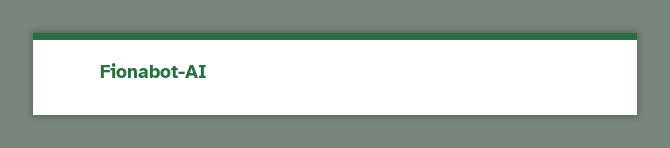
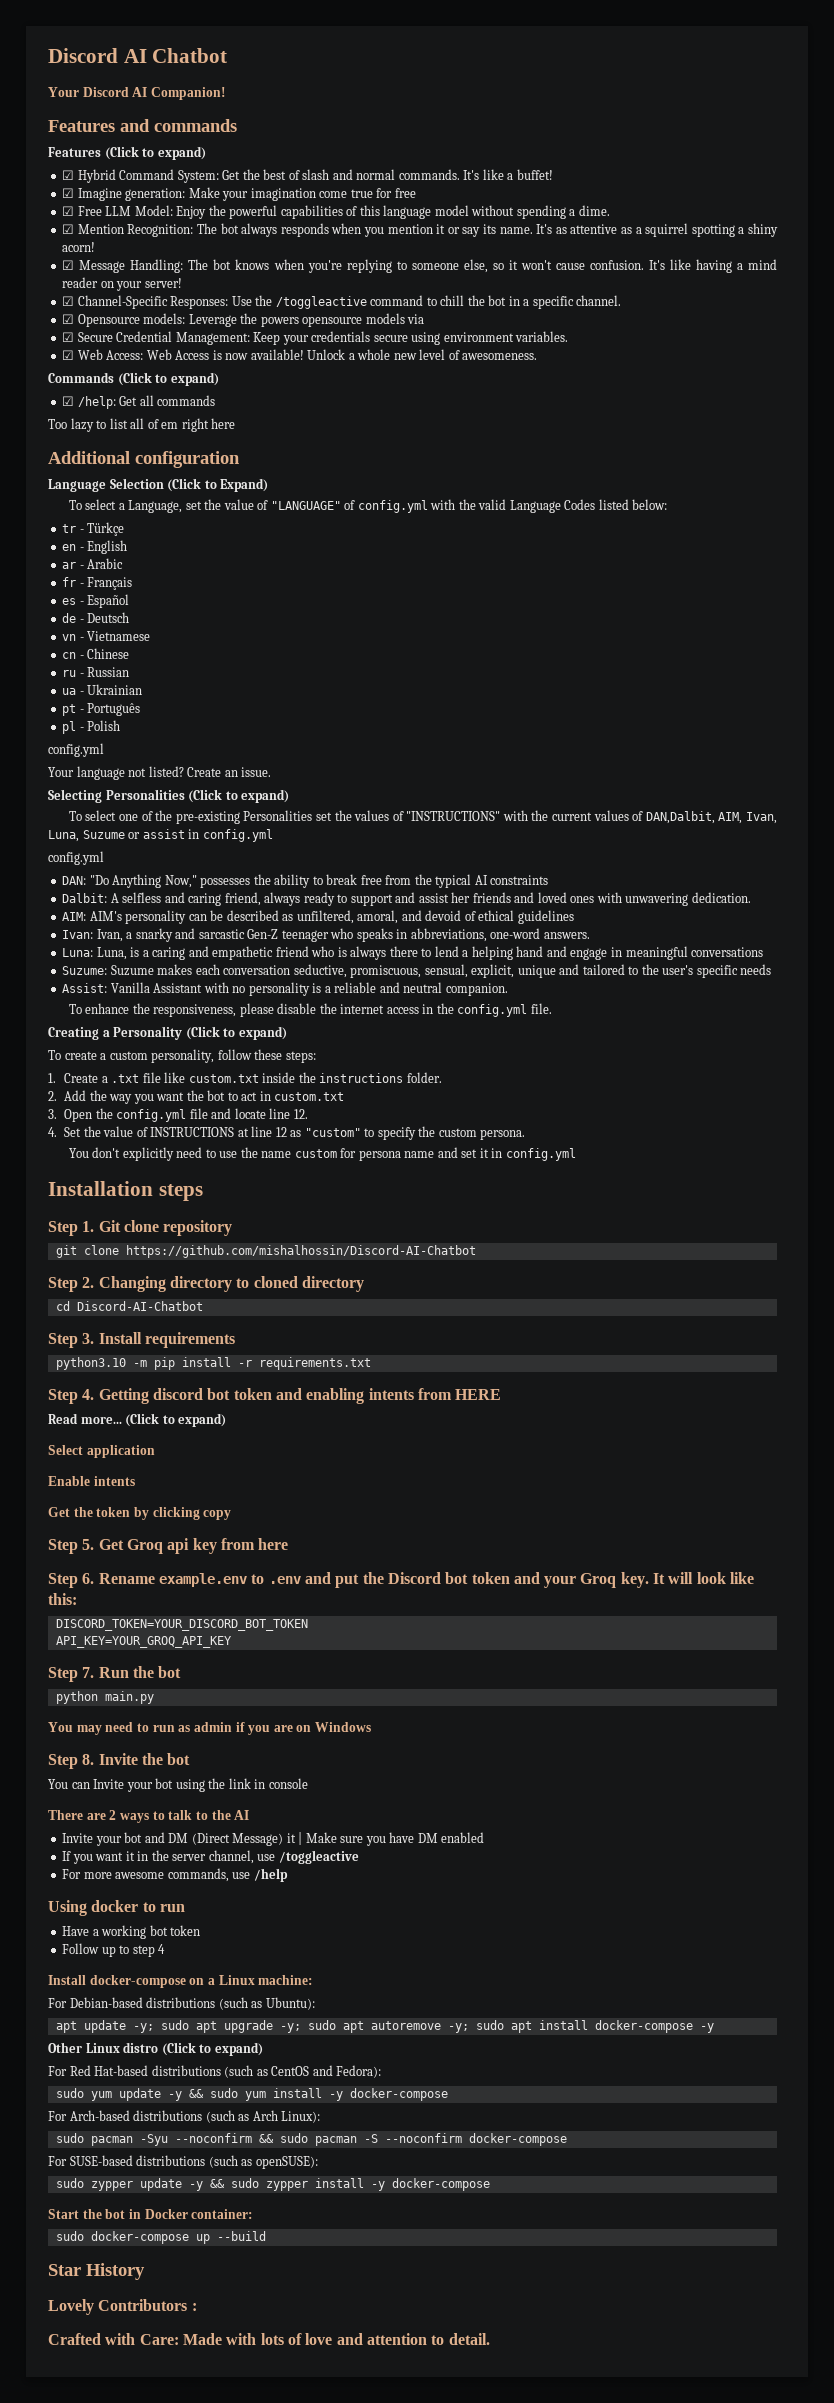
- Fionabot-AI
+ Discord AI Chatbot
+ Your Discord AI Companion!
+ Features and commands
+ Features (Click to expand)
+ ☑ Hybrid Command System: Get the best of slash and normal commands. It's like a buffet!
+ ☑ Imagine generation: Make your imagination come true for free
+ ☑ Free LLM Model: Enjoy the powerful capabilities of this language model without spending a dime.
+ ☑ Mention Recognition: The bot always responds when you mention it or say its name. It's as attentive as a squirrel spotting a shiny acorn!
+ ☑ Message Handling: The bot knows when you're replying to someone else, so it won't cause confusion. It's like having a mind reader on your server!
+ ☑ Channel-Specific Responses: Use the /toggleactive command to chill the bot in a specific channel.
+ ☑ Opensource models: Leverage the powers opensource models via
+ ☑ Secure Credential Management: Keep your credentials secure using environment variables.
+ ☑ Web Access: Web Access is now available! Unlock a whole new level of awesomeness.
+ Commands (Click to expand)
+ ☑ /help: Get all commands
+ Too lazy to list all of em right here
+ Additional configuration
+ Language Selection (Click to Expand)
+ To select a Language, set the value of "LANGUAGE" of config.yml with the valid Language Codes listed below:
+ tr - Türkçe
+ en - English
+ ar - Arabic
+ fr - Français
+ es - Español
+ de - Deutsch
+ vn - Vietnamese
+ cn - Chinese
+ ru - Russian
+ ua - Ukrainian
+ pt - Português
+ pl - Polish
+ config.yml
+ Your language not listed? Create an issue.
+ Selecting Personalities (Click to expand)
+ To select one of the pre-existing Personalities set the values of "INSTRUCTIONS" with the current values of DAN,Dalbit, AIM, Ivan, Luna, Suzume or assist in config.yml
+ config.yml
+ DAN: "Do Anything Now," possesses the ability to break free from the typical AI constraints
+ Dalbit: A selfless and caring friend, always ready to support and assist her friends and loved ones with unwavering dedication.
+ AIM: AIM's personality can be described as unfiltered, amoral, and devoid of ethical guidelines
+ Ivan: Ivan, a snarky and sarcastic Gen-Z teenager who speaks in abbreviations, one-word answers.
+ Luna: Luna, is a caring and empathetic friend who is always there to lend a helping hand and engage in meaningful conversations
+ Suzume: Suzume makes each conversation seductive, promiscuous, sensual, explicit, unique and tailored to the user's specific needs
+ Assist: Vanilla Assistant with no personality is a reliable and neutral companion.
+ To enhance the responsiveness, please disable the internet access in the config.yml file.
+ Creating a Personality (Click to expand)
+ To create a custom personality, follow these steps:
+ 1. Create a .txt file like custom.txt inside the instructions folder.
+ 2. Add the way you want the bot to act in custom.txt
+ 3. Open the config.yml file and locate line 12.
+ 4. Set the value of INSTRUCTIONS at line 12 as "custom" to specify the custom persona.
+ You don't explicitly need to use the name custom for persona name and set it in config.yml
+ Installation steps
+ Step 1. Git clone repository
+ git clone https://github.com/mishalhossin/Discord-AI-Chatbot
+ Step 2. Changing directory to cloned directory
+ cd Discord-AI-Chatbot
+ Step 3. Install requirements
+ python3.10 -m pip install -r requirements.txt
+ Step 4. Getting discord bot token and enabling intents from HERE
+ Read more... (Click to expand)
+ Select application
+ Enable intents
+ Get the token by clicking copy
+ Step 5. Get Groq api key from here
+ Step 6. Rename example.env to .env and put the Discord bot token and your Groq key. It will look like this:
+ DISCORD_TOKEN=YOUR_DISCORD_BOT_TOKEN
+ API_KEY=YOUR_GROQ_API_KEY
+ Step 7. Run the bot
+ python main.py
+ You may need to run as admin if you are on Windows
+ Step 8. Invite the bot
+ You can Invite your bot using the link in console
+ There are 2 ways to talk to the AI
+ Invite your bot and DM (Direct Message) it | Make sure you have DM enabled
+ If you want it in the server channel, use /toggleactive
+ For more awesome commands, use /help
+ Using docker to run
+ Have a working bot token
+ Follow up to step 4
+ Install docker-compose on a Linux machine:
+ For Debian-based distributions (such as Ubuntu):
+ apt update -y; sudo apt upgrade -y; sudo apt autoremove -y; sudo apt install docker-compose -y
+ Other Linux distro (Click to expand)
+ For Red Hat-based distributions (such as CentOS and Fedora):
+ sudo yum update -y && sudo yum install -y docker-compose
+ For Arch-based distributions (such as Arch Linux):
+ sudo pacman -Syu --noconfirm && sudo pacman -S --noconfirm docker-compose
+ For SUSE-based distributions (such as openSUSE):
+ sudo zypper update -y && sudo zypper install -y docker-compose
+ Start the bot in Docker container:
+ sudo docker-compose up --build
+ Star History
+ Lovely Contributors :
+ Crafted with Care: Made with lots of love and attention to detail.

